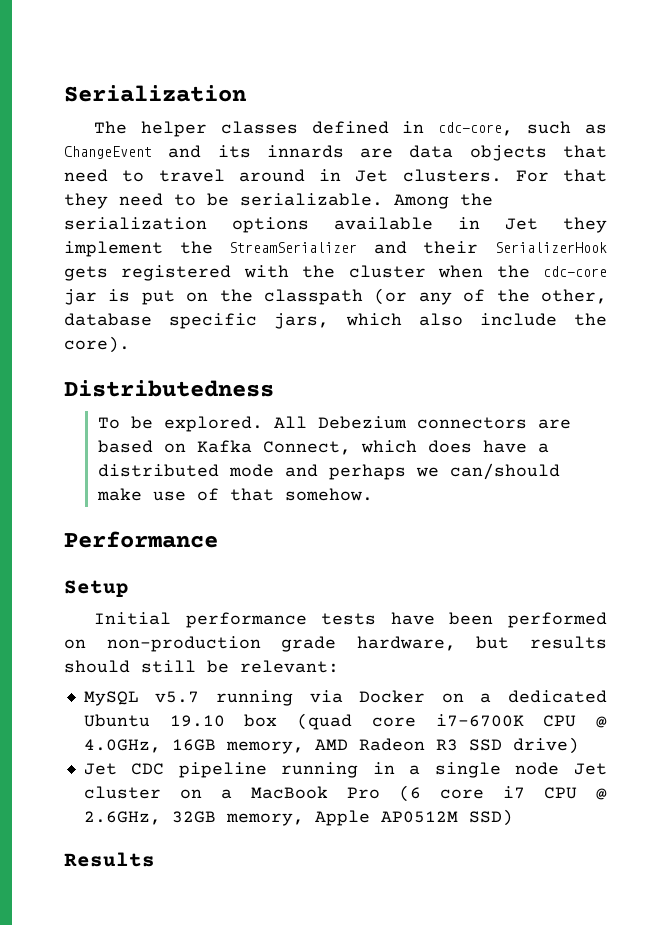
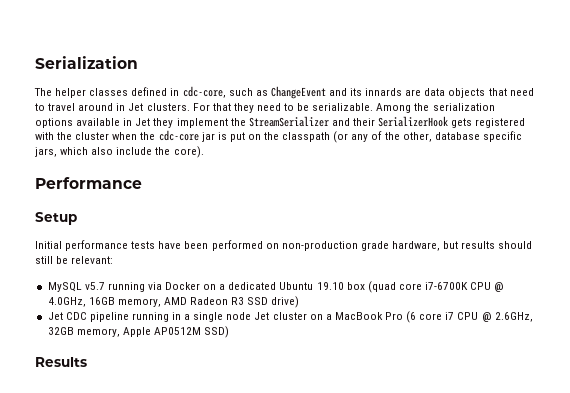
- Distributedness
- To be explored. All Debezium connectors are based on Kafka Connect, which does have a distributed mode and perhaps we can/should make use of that somehow.

